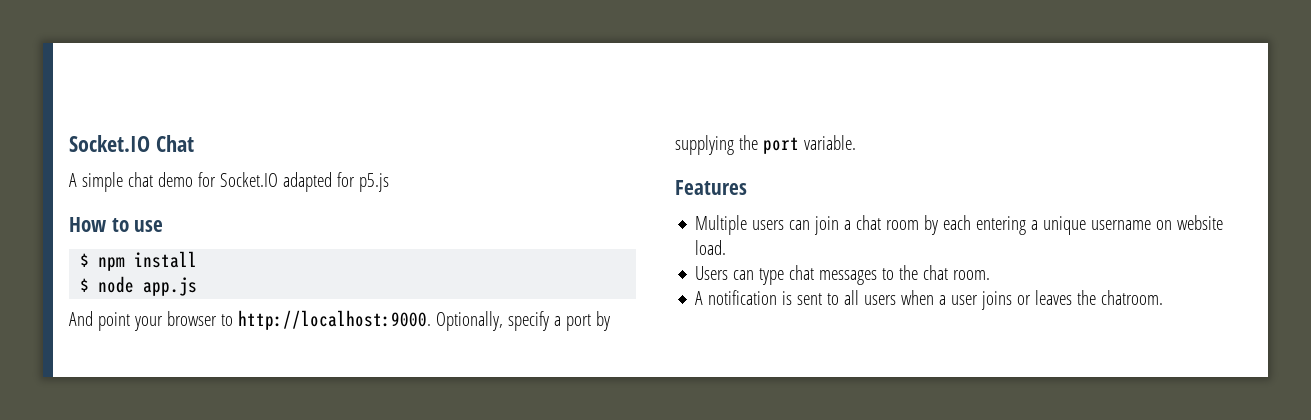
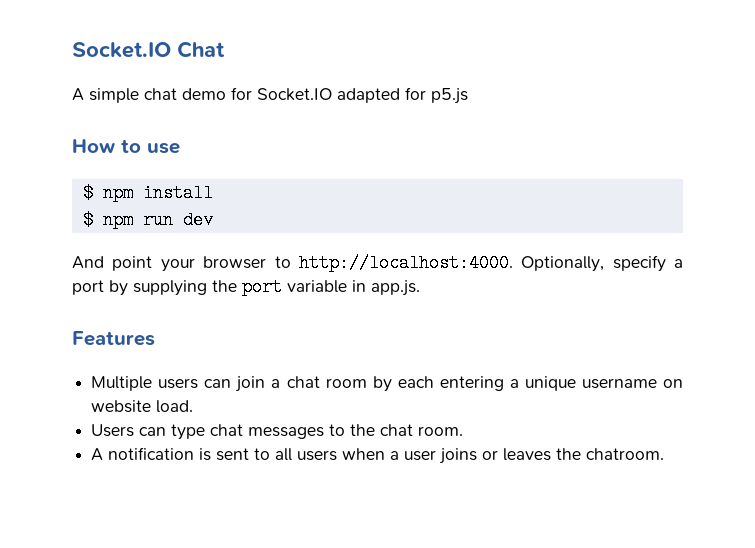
- $ node app.js
+ $ npm run dev
- And point your browser to http://localhost:9000.
+ And point your browser to http://localhost:4000.
- Optionally, specify a port by supplying the port variable.
+ Optionally, specify a port by supplying the port variable in app.js.

